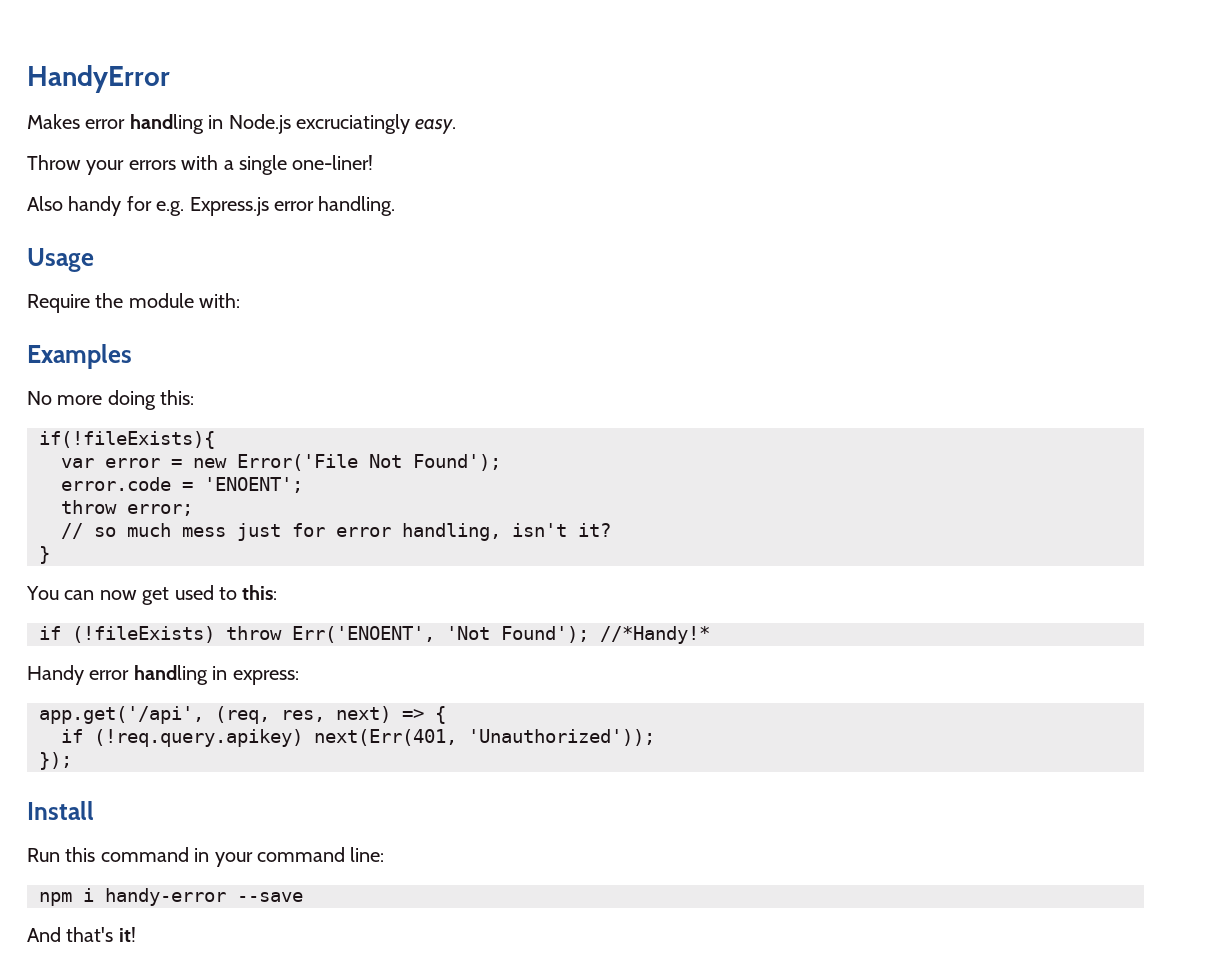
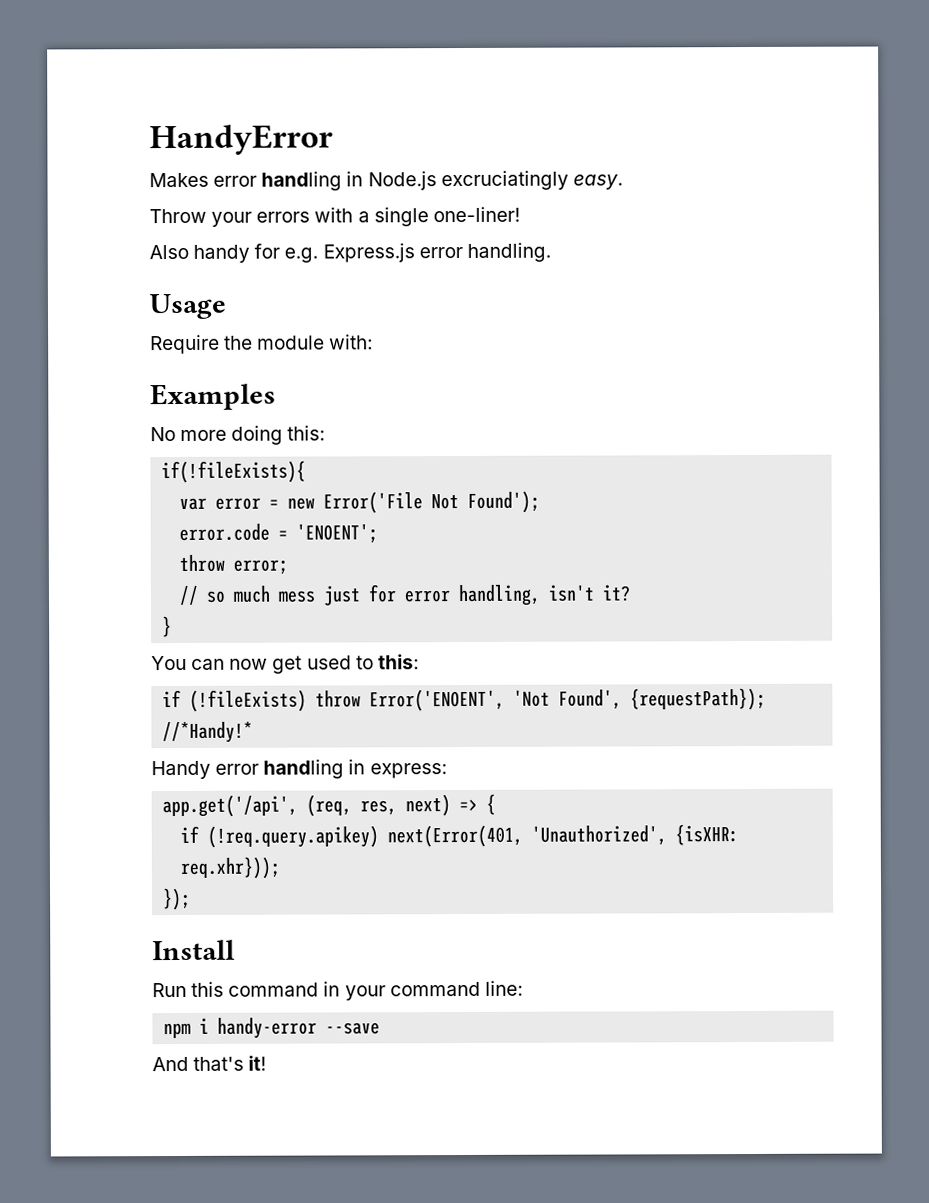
- if (!fileExists) throw Err('ENOENT', 'Not Found'); //*Handy!*
+ if (!fileExists) throw Error('ENOENT', 'Not Found', {requestPath}); //*Handy!*
- if (!req.query.apikey) next(Err(401, 'Unauthorized'));
+ if (!req.query.apikey) next(Error(401, 'Unauthorized', {isXHR: req.xhr}));

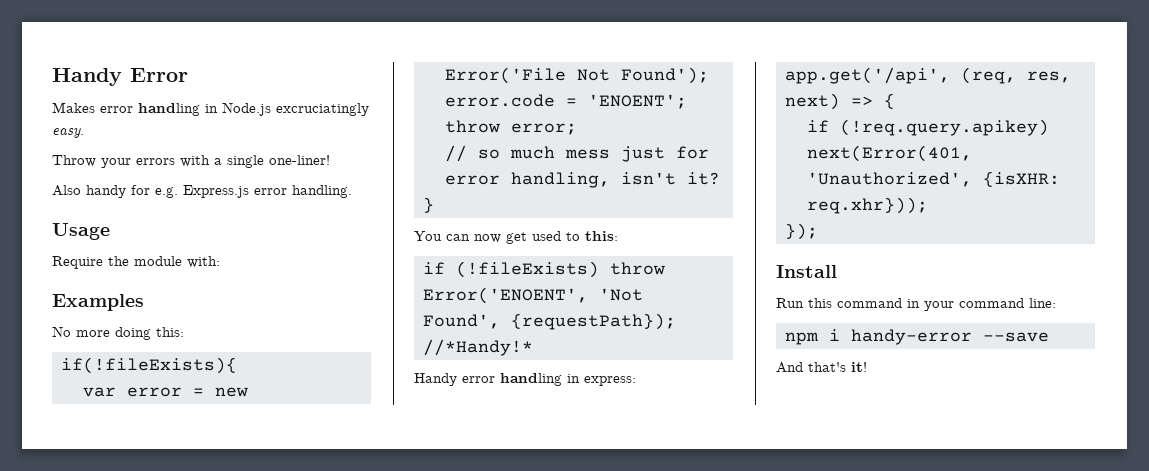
- HandyError
+ Handy Error

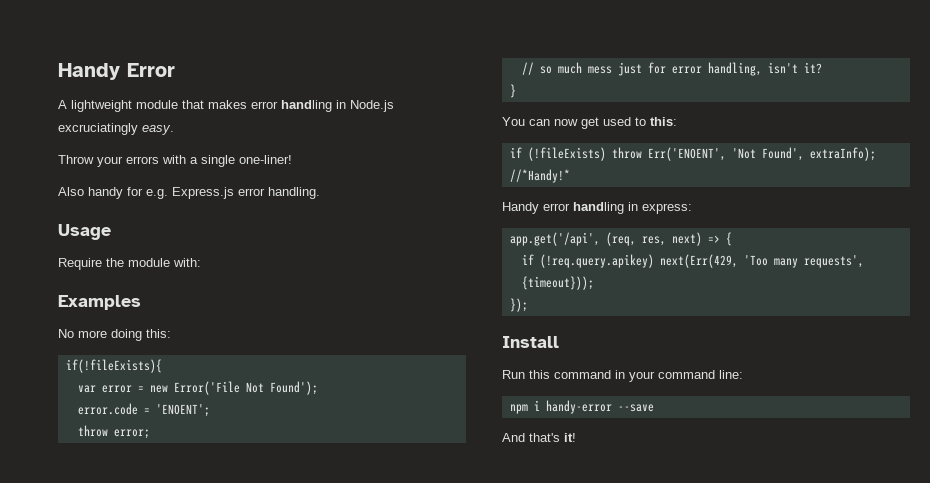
- Makes error handling in Node.js excruciatingly easy.
+ A lightweight module that makes error handling in Node.js excruciatingly easy.
- if (!fileExists) throw Error('ENOENT', 'Not Found', {requestPath}); //*Handy!*
+ if (!fileExists) throw Err('ENOENT', 'Not Found', extraInfo); //*Handy!*
- if (!req.query.apikey) next(Error(401, 'Unauthorized', {isXHR: req.xhr}));
+ if (!req.query.apikey) next(Err(429, 'Too many requests', {timeout}));

